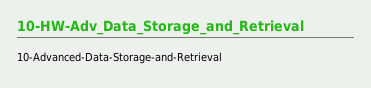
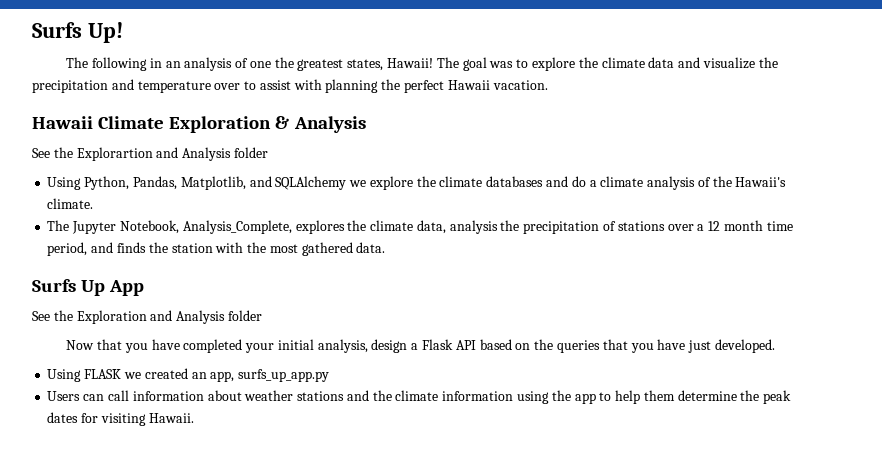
- 10-HW-Adv_Data_Storage_and_Retrieval
- 10-Advanced-Data-Storage-and-Retrieval
+ Surfs Up!
+ The following in an analysis of one the greatest states, Hawaii! The goal was to explore the climate data and visualize the precipitation and temperature over to assist with planning the perfect Hawaii vacation.
+ Hawaii Climate Exploration & Analysis
+ See the Explorartion and Analysis folder
+ Using Python, Pandas, Matplotlib, and SQLAlchemy we explore the climate databases and do a climate analysis of the Hawaii's climate.
+ The Jupyter Notebook, Analysis_Complete, explores the climate data, analysis the precipitation of stations over a 12 month time period, and finds the station with the most gathered data.
+ Surfs Up App
+ See the Exploration and Analysis folder
+ Now that you have completed your initial analysis, design a Flask API based on the queries that you have just developed.
+ Using FLASK we created an app, surfs_up_app.py
+ Users can call information about weather stations and the climate information using the app to help them determine the peak dates for visiting Hawaii.

